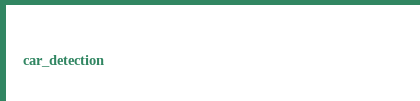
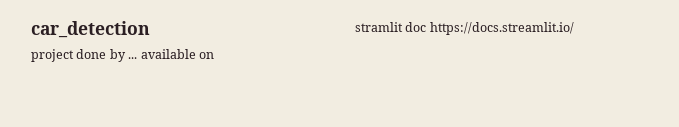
+ project done by ... available on
+ stramlit doc https://docs.streamlit.io/

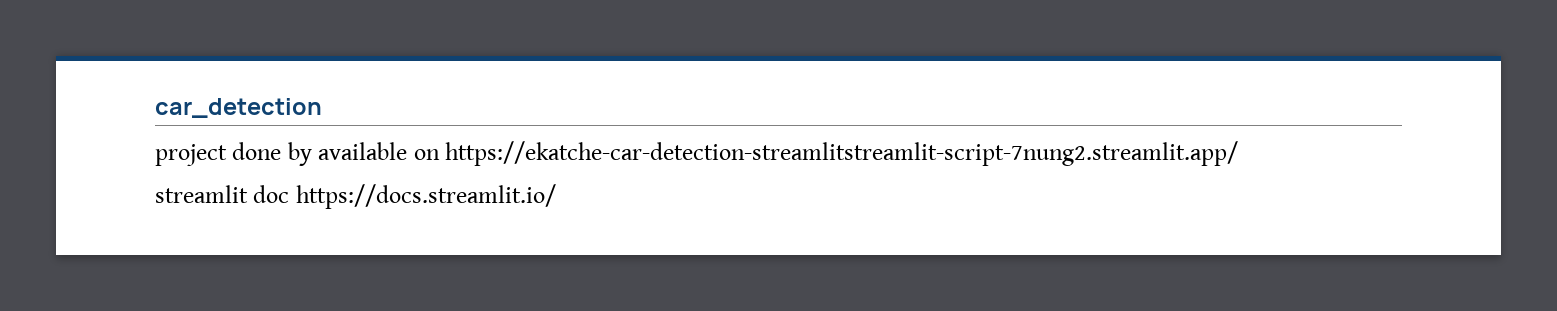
- project done by ... available on
- stramlit doc https://docs.streamlit.io/
+ project done by available on https://ekatche-car-detection-streamlitstreamlit-script-7nung2.streamlit.app/
+ streamlit doc https://docs.streamlit.io/

